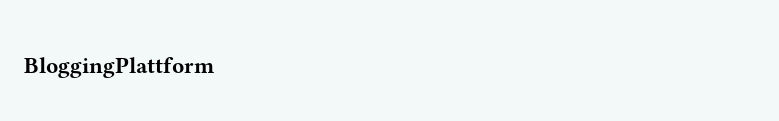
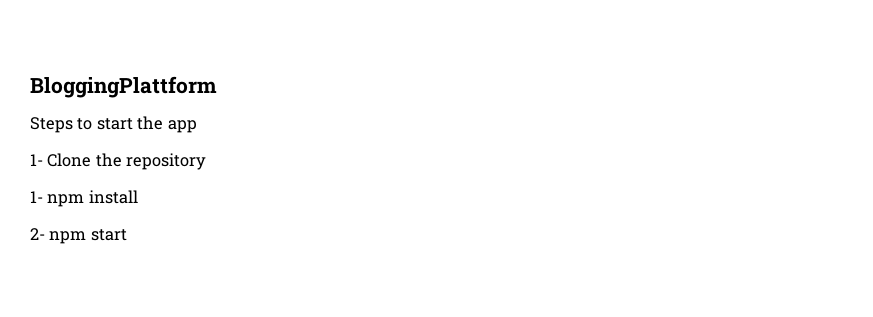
+ Steps to start the app
+ 1- Clone the repository
+ 1- npm install
+ 2- npm start

